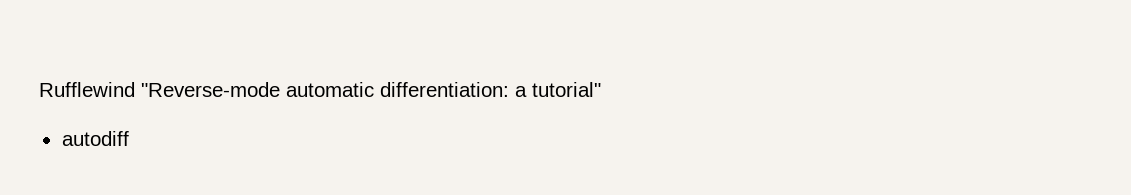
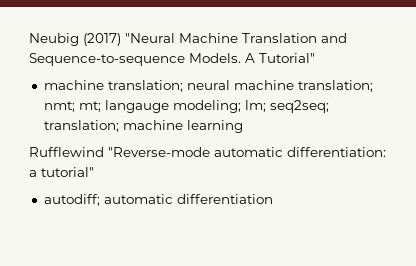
+ Neubig (2017) "Neural Machine Translation and Sequence-to-sequence Models. A Tutorial"
+ machine translation; neural machine translation; nmt; mt; langauge modeling; lm; seq2seq; translation; machine learning
- autodiff
+ autodiff; automatic differentiation

